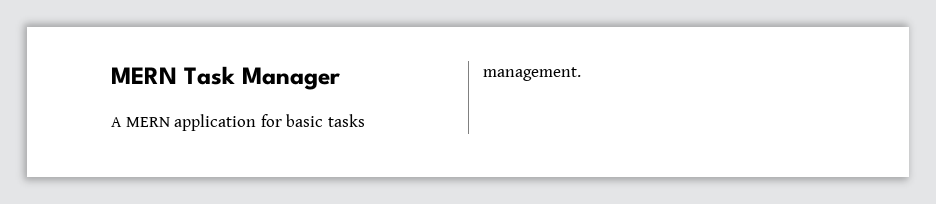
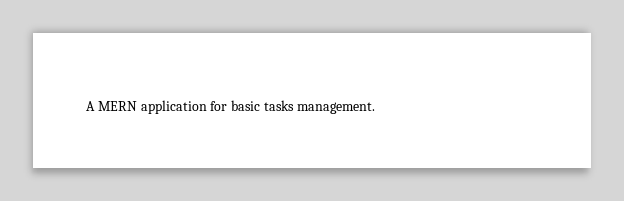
- MERN Task Manager

